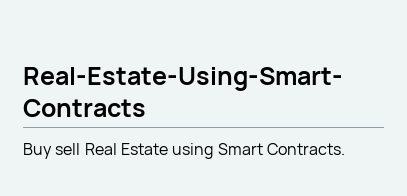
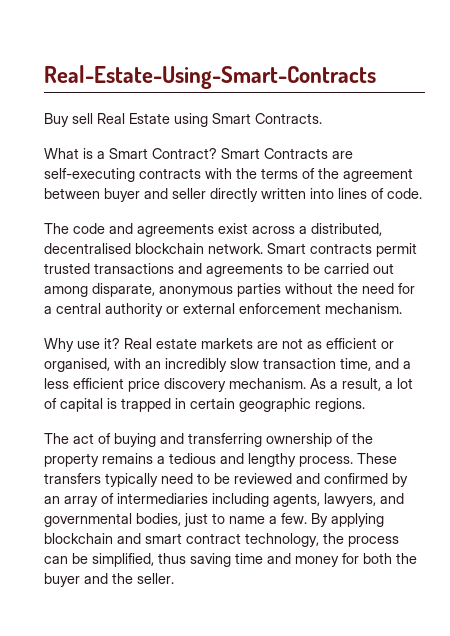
+ What is a Smart Contract? Smart Contracts are self-executing contracts with the terms of the agreement between buyer and seller directly written into lines of code.
+ The code and agreements exist across a distributed, decentralised blockchain network. Smart contracts permit trusted transactions and agreements to be carried out among disparate, anonymous parties without the need for a central authority or external enforcement mechanism.
+ Why use it? Real estate markets are not as efficient or organised, with an incredibly slow transaction time, and a less efficient price discovery mechanism. As a result, a lot of capital is trapped in certain geographic regions.
+ The act of buying and transferring ownership of the property remains a tedious and lengthy process. These transfers typically need to be reviewed and confirmed by an array of intermediaries including agents, lawyers, and governmental bodies, just to name a few. By applying blockchain and smart contract technology, the process can be simplified, thus saving time and money for both the buyer and the seller.

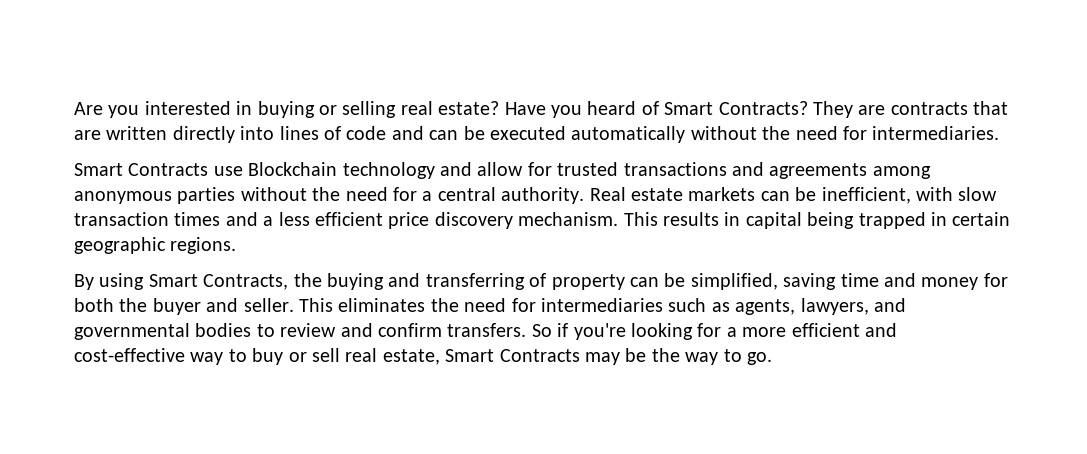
- Real-Estate-Using-Smart-Contracts
- Buy sell Real Estate using Smart Contracts.
- What is a Smart Contract? Smart Contracts are self-executing contracts with the terms of the agreement between buyer and seller directly written into lines of code.
- The code and agreements exist across a distributed, decentralised blockchain network. Smart contracts permit trusted transactions and agreements to be carried out among disparate, anonymous parties without the need for a central authority or external enforcement mechanism.
- Why use it? Real estate markets are not as efficient or organised, with an incredibly slow transaction time, and a less efficient price discovery mechanism.
+ Are you interested in buying or selling real estate? Have you heard of Smart Contracts? They are contracts that are written directly into lines of code and can be executed automatically without the need for intermediaries.
+ Smart Contracts use Blockchain technology and allow for trusted transactions and agreements among anonymous parties without the need for a central authority. Real estate markets can be inefficient, with slow transaction times and a less efficient price discovery mechanism.
- As a result, a lot of capital is trapped in certain geographic regions.
+ This results in capital being trapped in certain geographic regions.
- The act of buying and transferring ownership of the property remains a tedious and lengthy process. These transfers typically need to be reviewed and confirmed by an array of intermediaries including agents, lawyers, and governmental bodies, just to name a few. By applying blockchain and smart contract technology, the process can be simplified, thus saving time and money for both the buyer and the seller.
+ By using Smart Contracts, the buying and transferring of property can be simplified, saving time and money for both the buyer and seller. This eliminates the need for intermediaries such as agents, lawyers, and governmental bodies to review and confirm transfers. So if you're looking for a more efficient and cost-effective way to buy or sell real estate, Smart Contracts may be the way to go.

